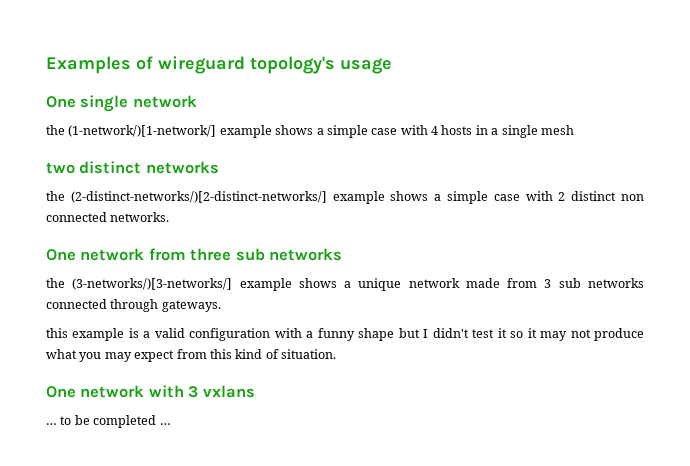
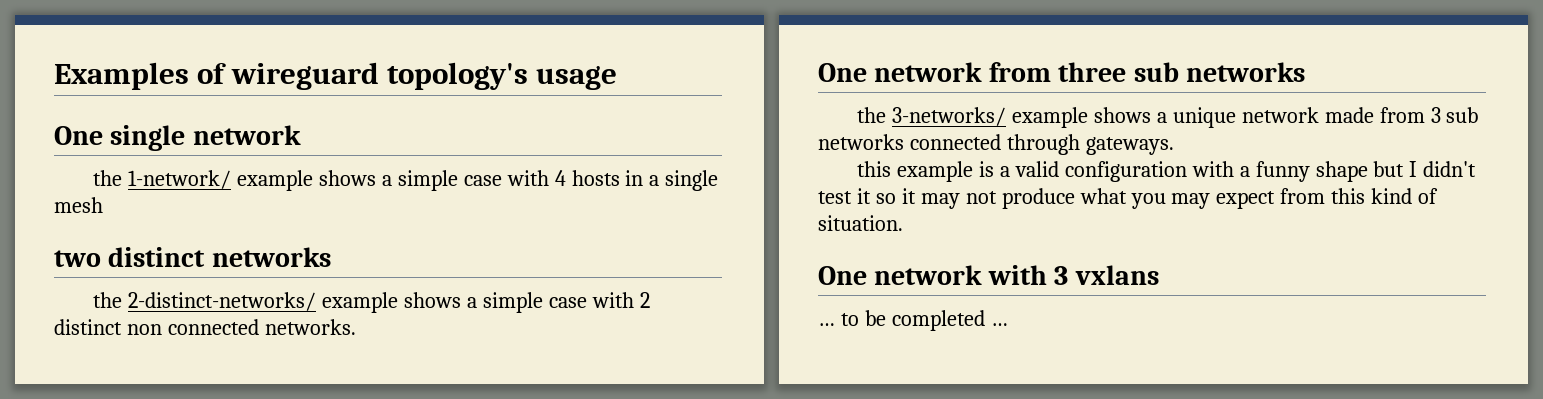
- the (1-network/)[1-network/] example shows a simple case with 4 hosts in a single mesh
+ the 1-network/ example shows a simple case with 4 hosts in a single mesh
- the (2-distinct-networks/)[2-distinct-networks/] example shows a simple case with 2 distinct non connected networks.
+ the 2-distinct-networks/ example shows a simple case with 2 distinct non connected networks.
- the (3-networks/)[3-networks/] example shows a unique network made from 3 sub networks connected through gateways.
+ the 3-networks/ example shows a unique network made from 3 sub networks connected through gateways.

